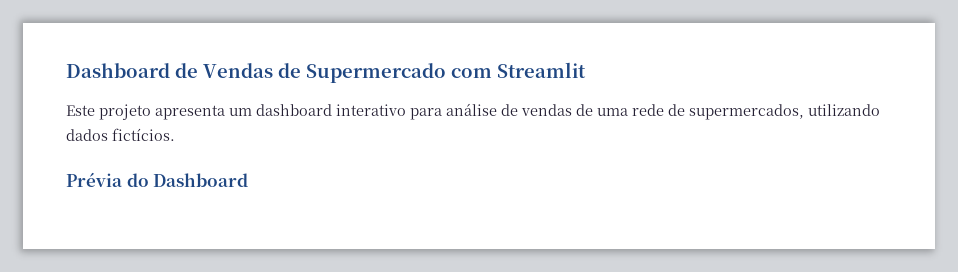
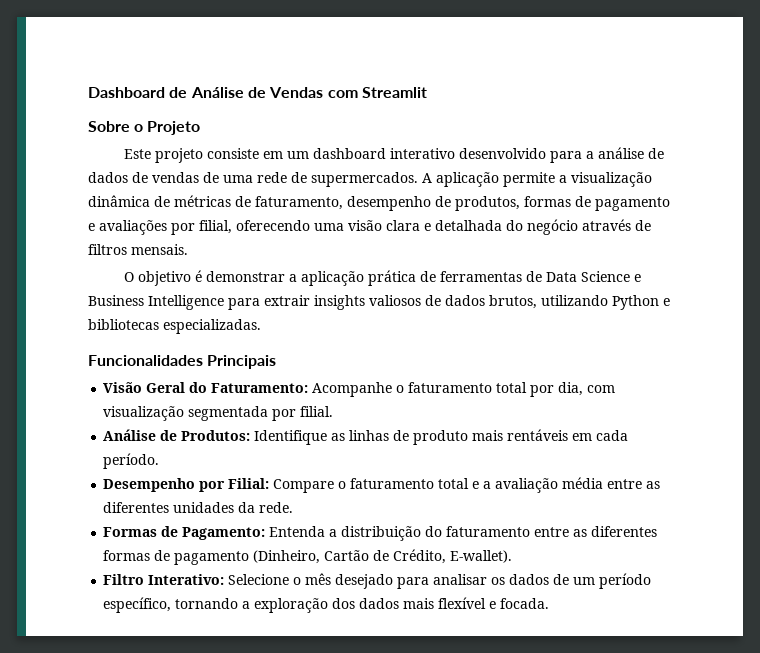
- Dashboard de Vendas de Supermercado com Streamlit
+ Dashboard de Análise de Vendas com Streamlit
+ Sobre o Projeto
- Este projeto apresenta um dashboard interativo para análise de vendas de uma rede de supermercados, utilizando dados fictícios.
- Prévia do Dashboard
+ Este projeto consiste em um dashboard interativo desenvolvido para a análise de dados de vendas de uma rede de supermercados. A aplicação permite a visualização dinâmica de métricas de faturamento, desempenho de produtos, formas de pagamento e avaliações por filial, oferecendo uma visão clara e detalhada do negócio através de filtros mensais.
+ O objetivo é demonstrar a aplicação prática de ferramentas de Data Science e Business Intelligence para extrair insights valiosos de dados brutos, utilizando Python e bibliotecas especializadas.
+ Funcionalidades Principais
+ Visão Geral do Faturamento: Acompanhe o faturamento total por dia, com visualização segmentada por filial.
+ Análise de Produtos: Identifique as linhas de produto mais rentáveis em cada período.
+ Desempenho por Filial: Compare o faturamento total e a avaliação média entre as diferentes unidades da rede.
+ Formas de Pagamento: Entenda a distribuição do faturamento entre as diferentes formas de pagamento (Dinheiro, Cartão de Crédito, E-wallet).
+ Filtro Interativo: Selecione o mês desejado para analisar os dados de um período específico, tornando a exploração dos dados mais flexível e focada.

